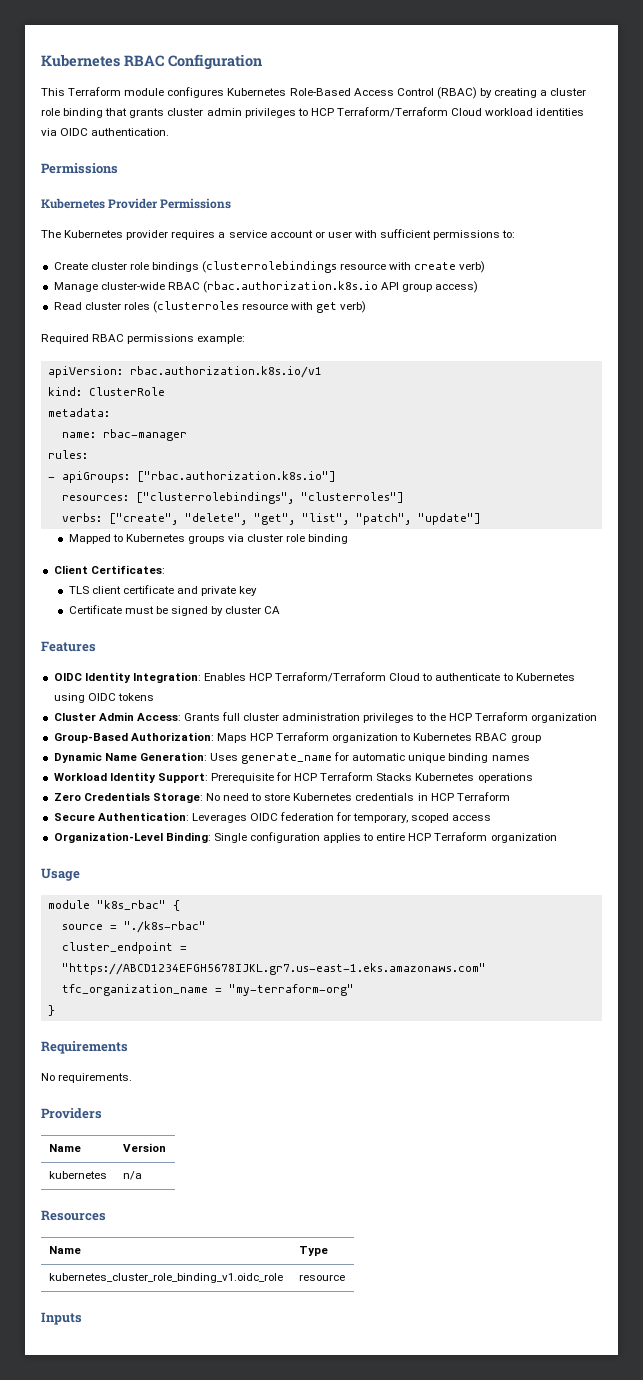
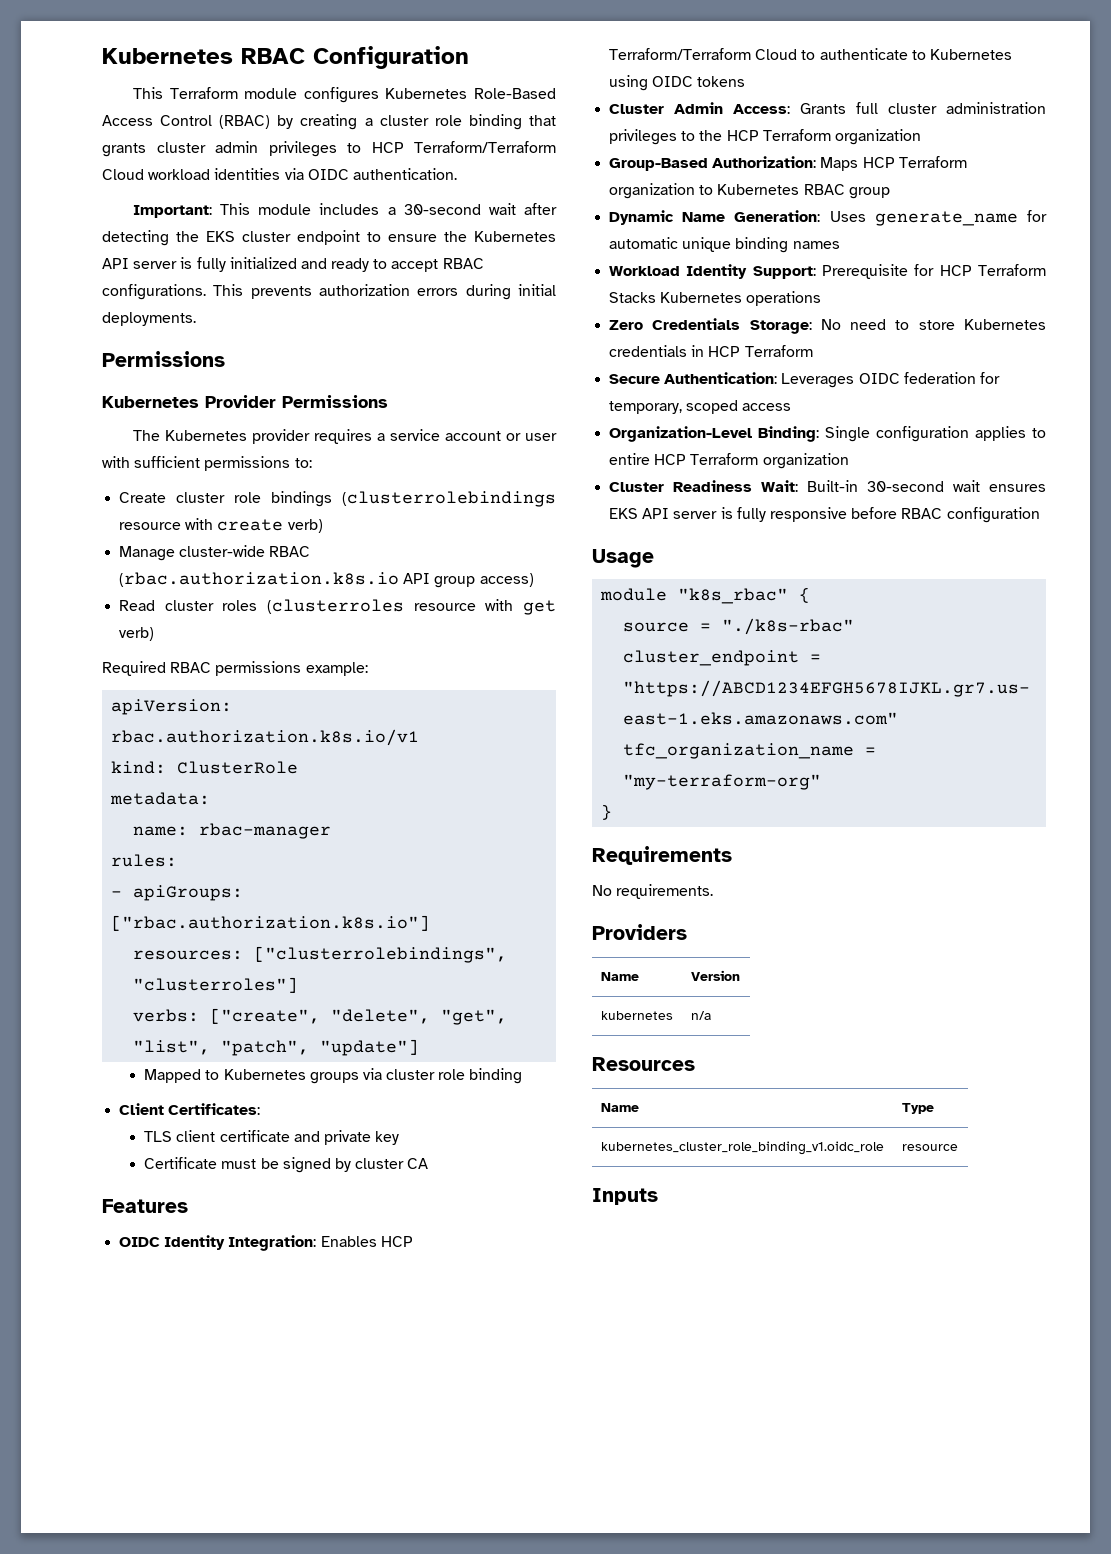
+ Important: This module includes a 30-second wait after detecting the EKS cluster endpoint to ensure the Kubernetes API server is fully initialized and ready to accept RBAC configurations. This prevents authorization errors during initial deployments.
+ Cluster Readiness Wait: Built-in 30-second wait ensures EKS API server is fully responsive before RBAC configuration

